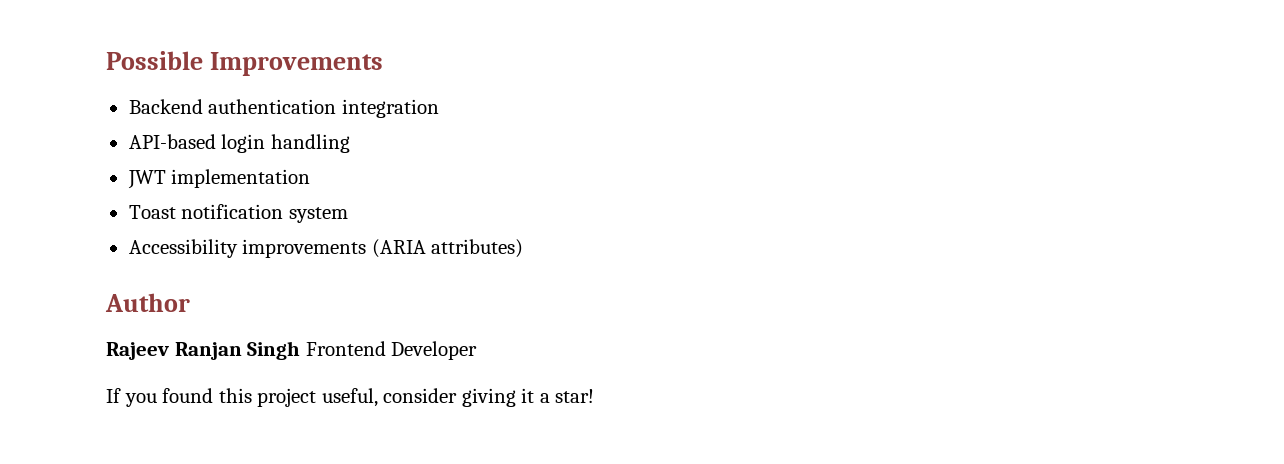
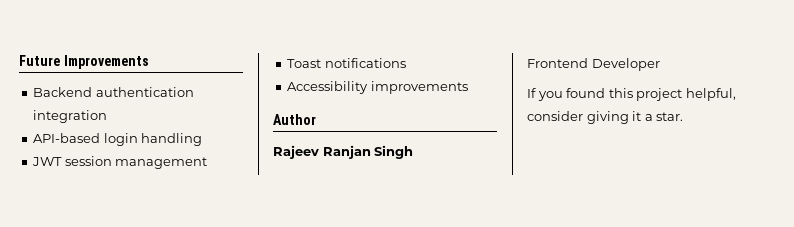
- Possible Improvements
+ Future Improvements
- JWT implementation
+ JWT session management
- Toast notification system
+ Toast notifications
- Accessibility improvements (ARIA attributes)
+ Accessibility improvements
- Rajeev Ranjan Singh Frontend Developer
+ Rajeev Ranjan Singh
+ Frontend Developer
- If you found this project useful, consider giving it a star!
+ If you found this project helpful, consider giving it a star.

